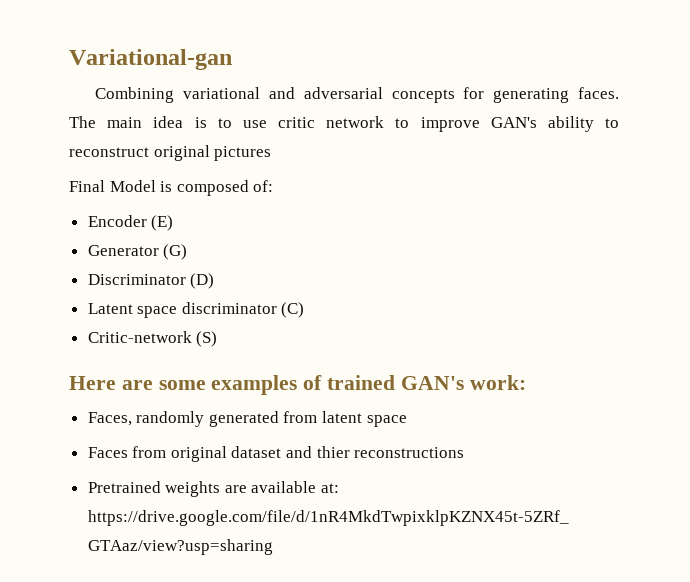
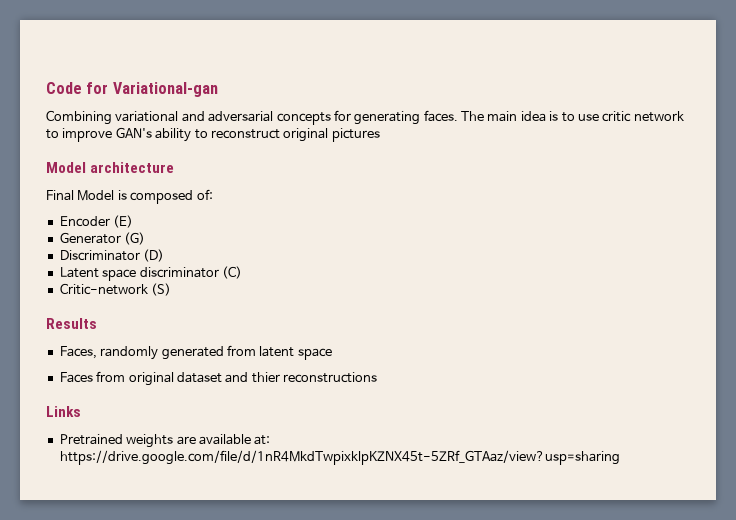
- Variational-gan
+ Code for Variational-gan
+ Model architecture
- Here are some examples of trained GAN's work:
+ Results
+ Links

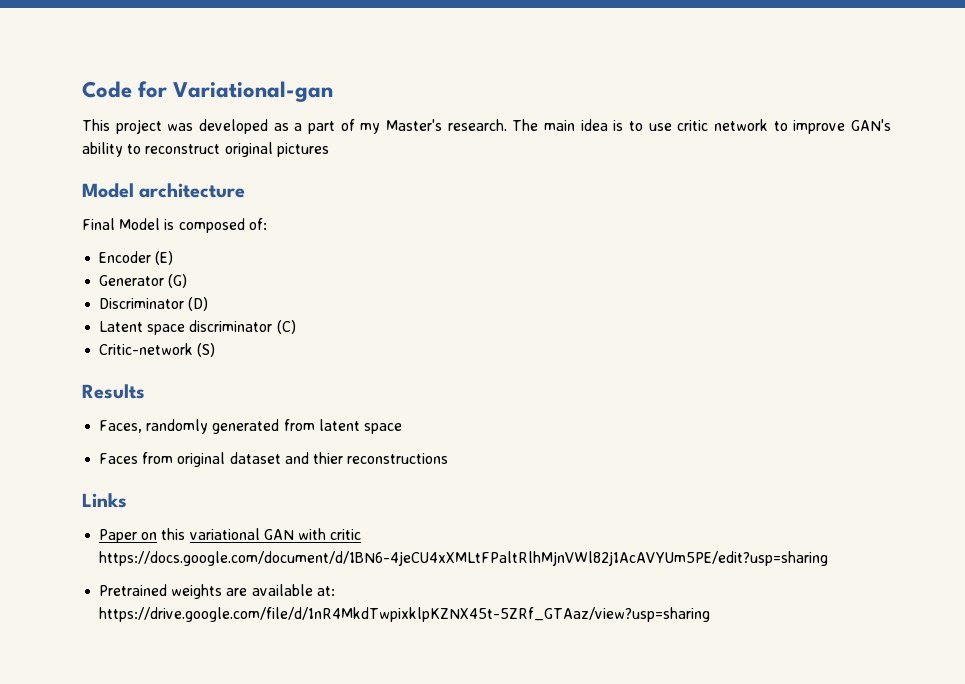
- Combining variational and adversarial concepts for generating faces.
+ This project was developed as a part of my Master's research.
+ Paper on this variational GAN with critic https://docs.google.com/document/d/1BN6-4jeCU4xXMLtFPaltRlhMjnVWl82j1AcAVYUm5PE/edit?usp=sharing

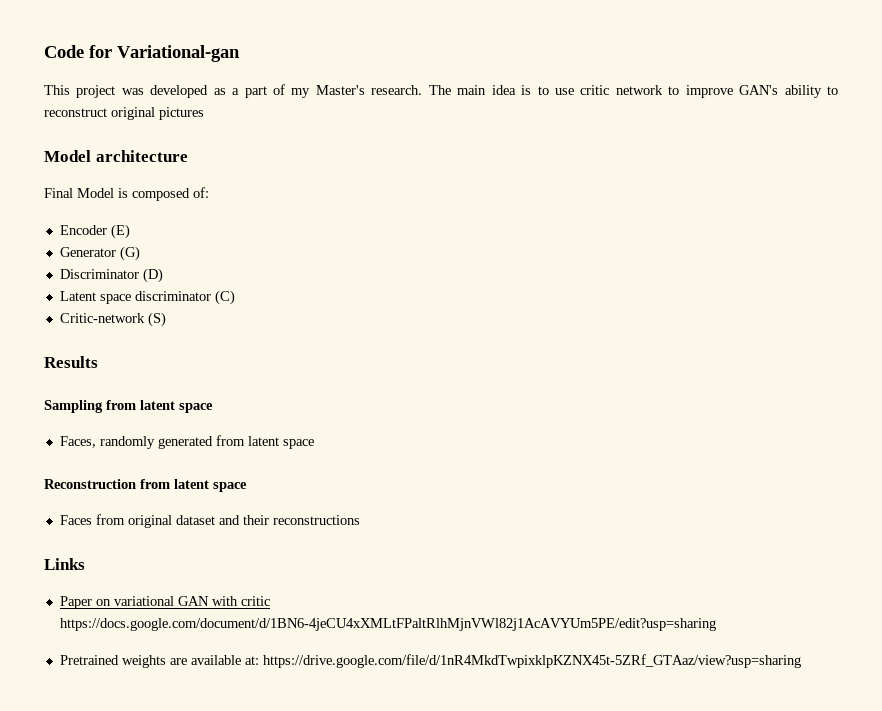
+ Sampling from latent space
+ Reconstruction from latent space
- Faces from original dataset and thier reconstructions
+ Faces from original dataset and their reconstructions
- Paper on this variational GAN with critic https://docs.google.com/document/d/1BN6-4jeCU4xXMLtFPaltRlhMjnVWl82j1AcAVYUm5PE/edit?usp=sharing
+ Paper on variational GAN with critic https://docs.google.com/document/d/1BN6-4jeCU4xXMLtFPaltRlhMjnVWl82j1AcAVYUm5PE/edit?usp=sharing

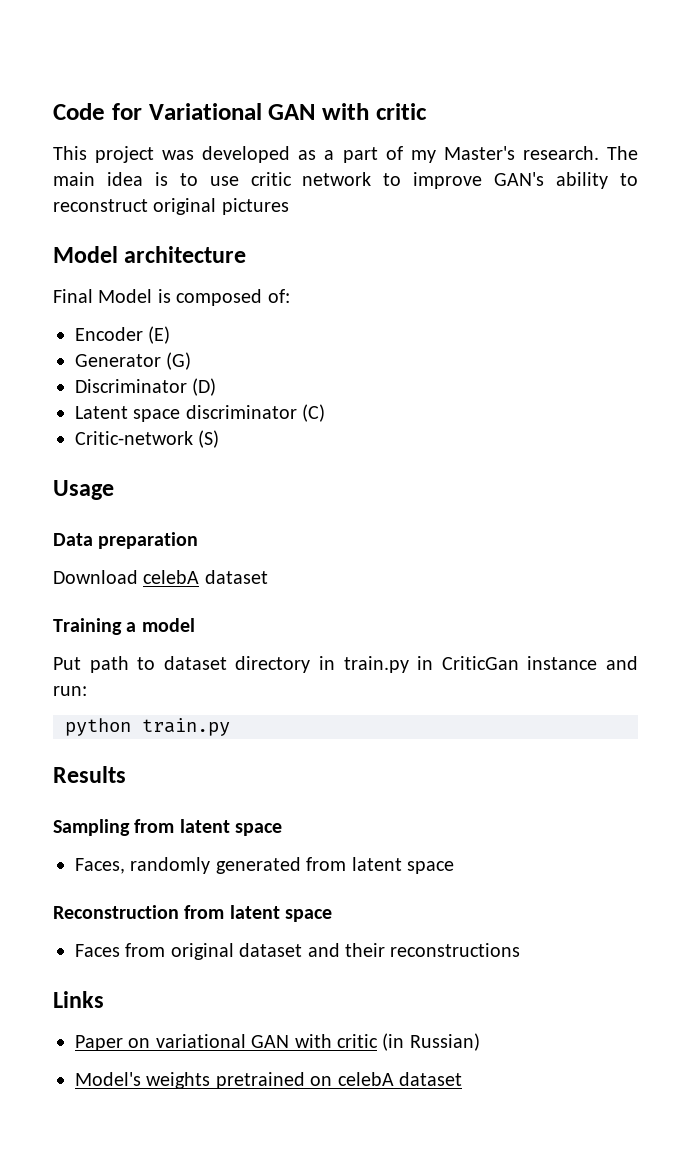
- Code for Variational-gan
+ Code for Variational GAN with critic
+ Usage
+ Data preparation
+ Download celebA dataset
+ Training a model
+ Put path to dataset directory in train.py in CriticGan instance and run:
+ python train.py
- Paper on variational GAN with critic https://docs.google.com/document/d/1BN6-4jeCU4xXMLtFPaltRlhMjnVWl82j1AcAVYUm5PE/edit?usp=sharing
- Pretrained weights are available at: https://drive.google.com/file/d/1nR4MkdTwpixklpKZNX45t-5ZRf_GTAaz/view?usp=sharing
+ Paper on variational GAN with critic (in Russian)
+ Model's weights pretrained on celebA dataset

